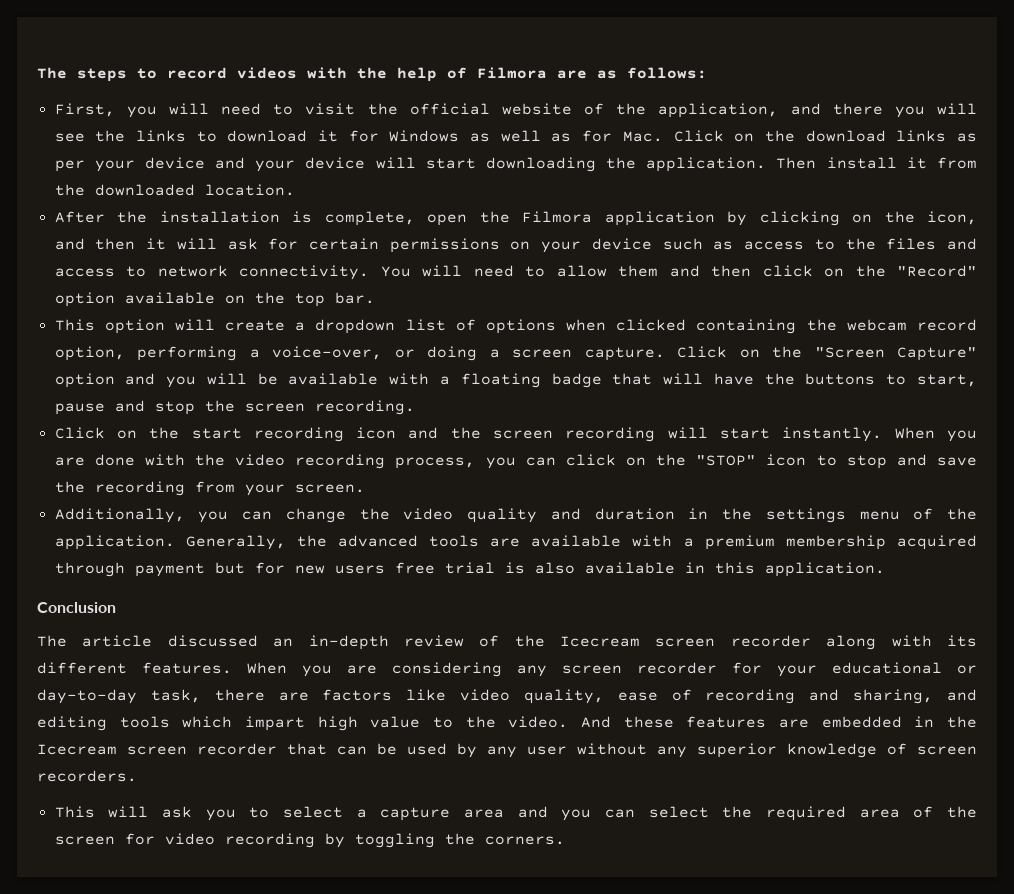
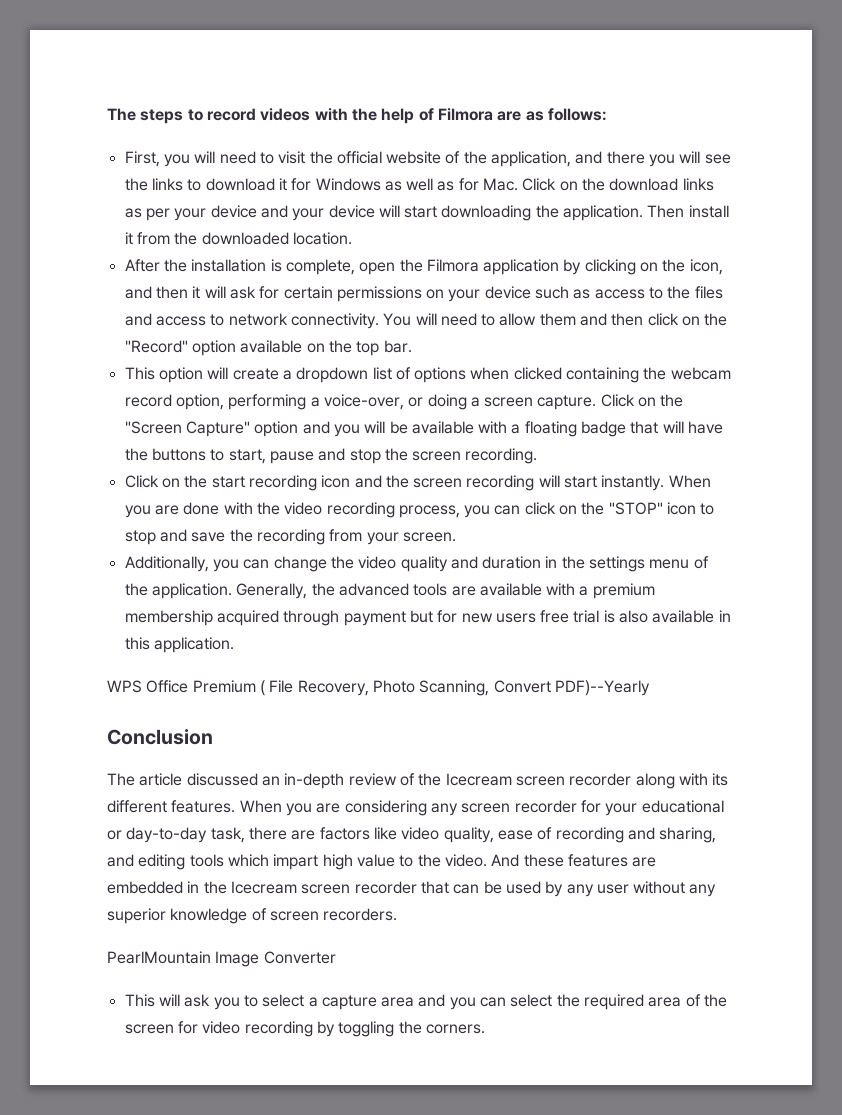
+ WPS Office Premium ( File Recovery, Photo Scanning, Convert PDF)--Yearly
+ PearlMountain Image Converter

